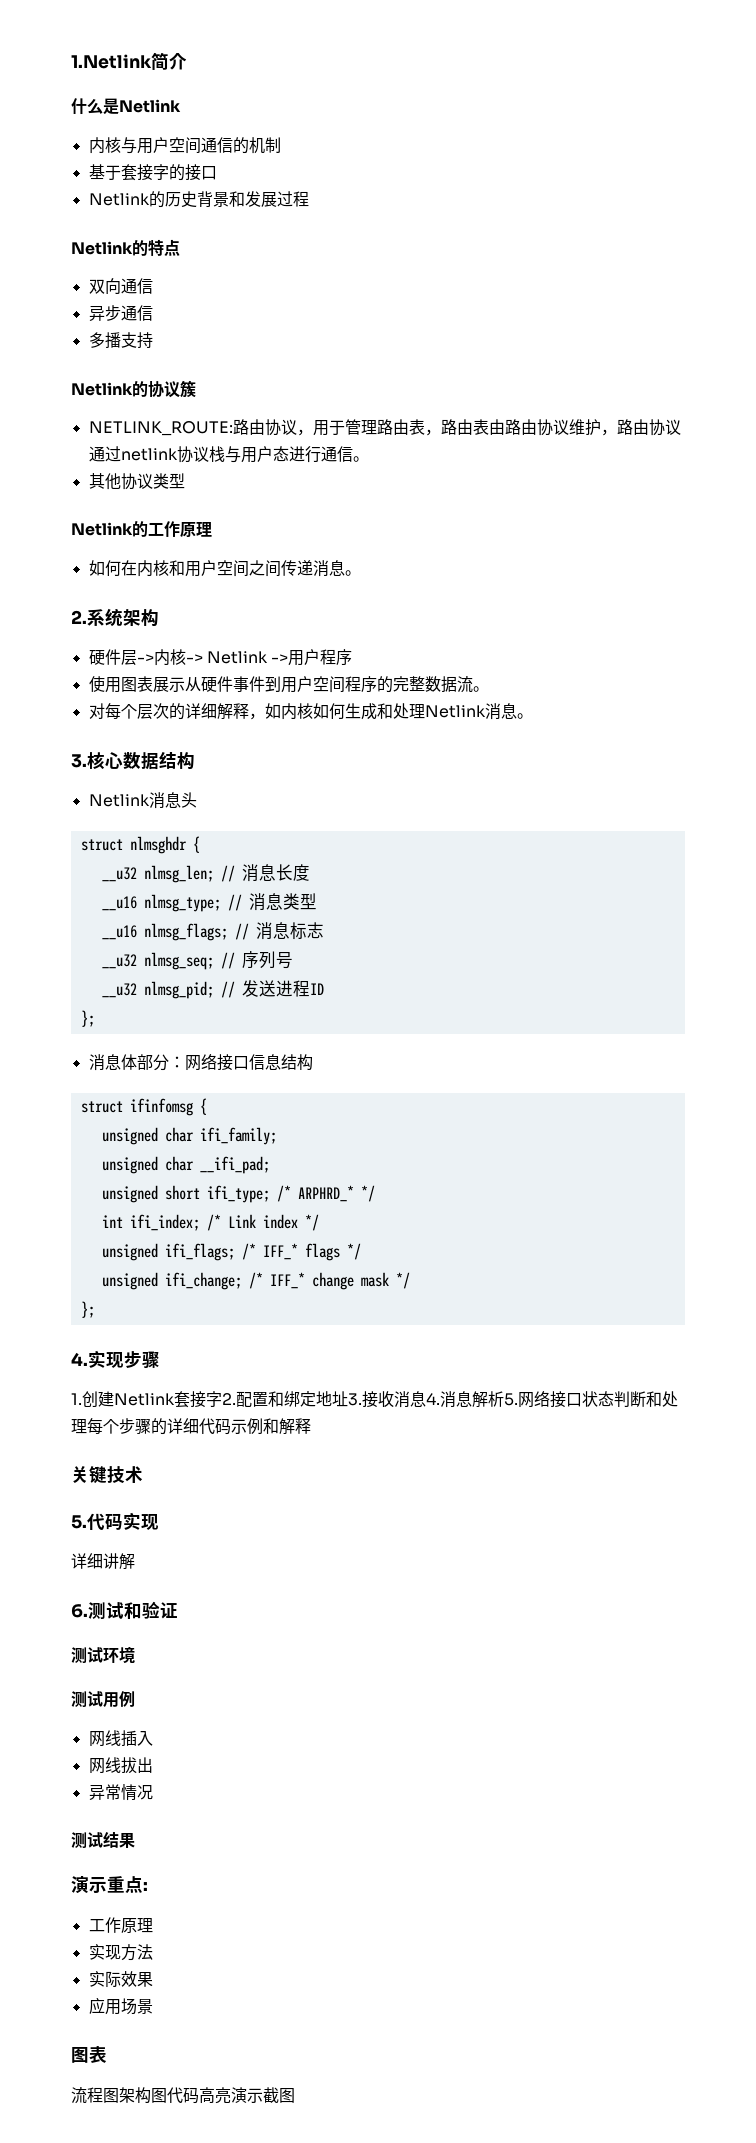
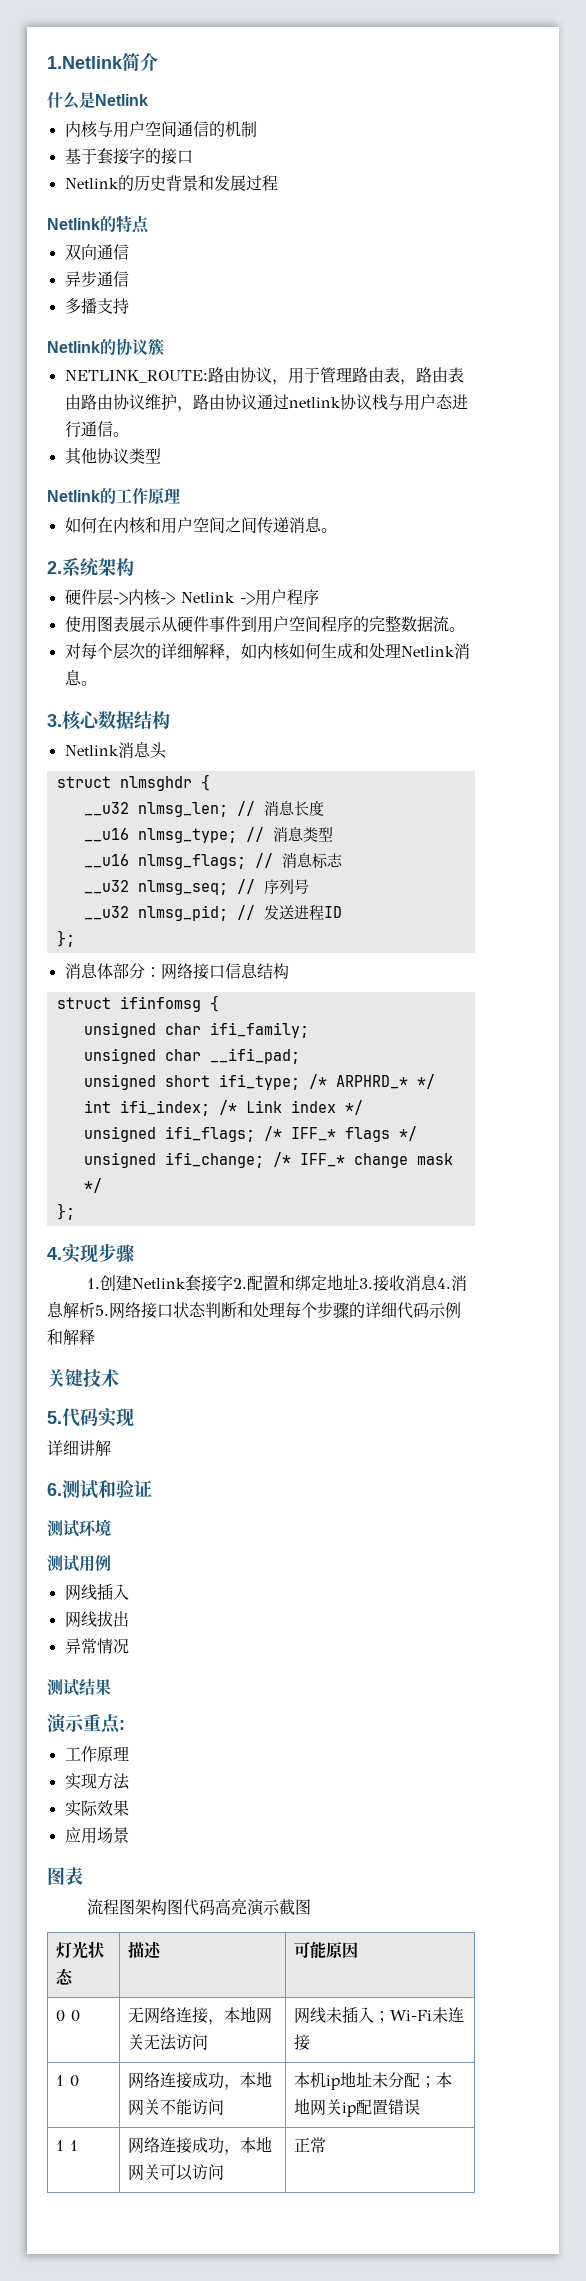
+ 灯光状态 | 描述 | 可能原因
+ 0 0 | 无网络连接，本地网关无法访问 | 网线未插入；Wi-Fi未连接
+ 1 0 | 网络连接成功，本地网关不能访问 | 本机ip地址未分配；本地网关ip配置错误
+ 1 1 | 网络连接成功，本地网关可以访问 | 正常

